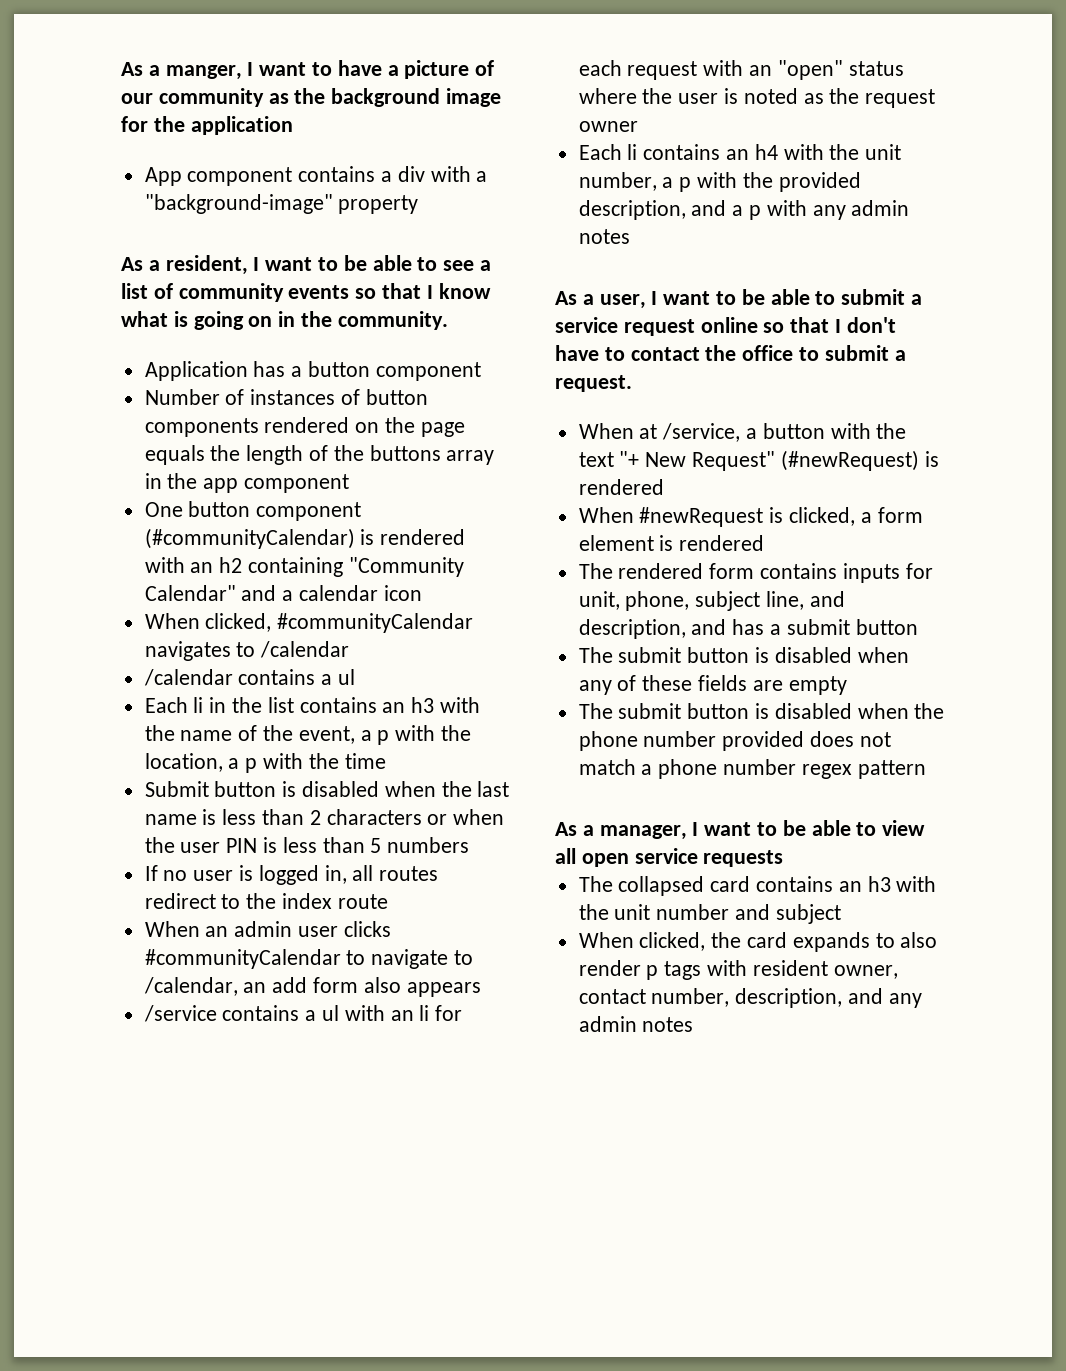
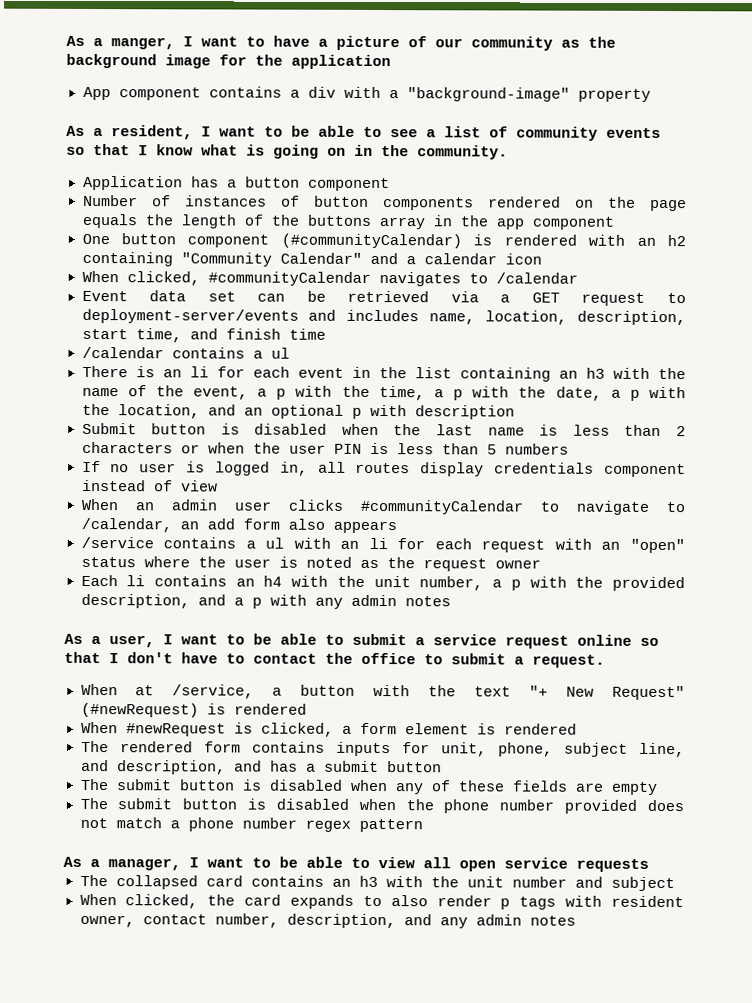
+ Event data set can be retrieved via a GET request to deployment-server/events and includes name, location, description, start time, and finish time
  /calendar contains a ul
- Each li in the list contains an h3 with the name of the event, a p with the location, a p with the time
+ There is an li for each event in the list containing an h3 with the name of the event, a p with the time, a p with the date, a p with the location, and an optional p with description
- If no user is logged in, all routes redirect to the index route
+ If no user is logged in, all routes display credentials component instead of view

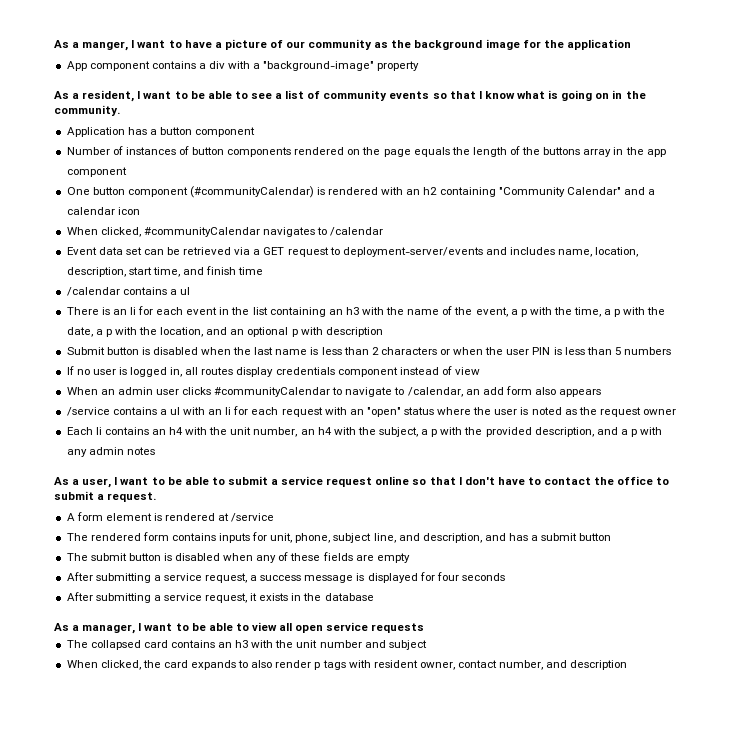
- Each li contains an h4 with the unit number, a p with the provided description, and a p with any admin notes
+ Each li contains an h4 with the unit number, an h4 with the subject, a p with the provided description, and a p with any admin notes
- When at /service, a button with the text "+ New Request" (#newRequest) is rendered
- When #newRequest is clicked, a form element is rendered
+ A form element is rendered at /service
- The submit button is disabled when the phone number provided does not match a phone number regex pattern
+ After submitting a service request, a success message is displayed for four seconds
+ After submitting a service request, it exists in the database
- When clicked, the card expands to also render p tags with resident owner, contact number, description, and any admin notes
+ When clicked, the card expands to also render p tags with resident owner, contact number, and description

